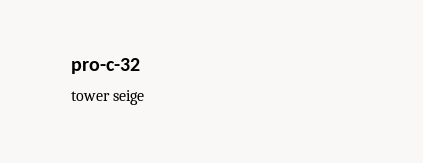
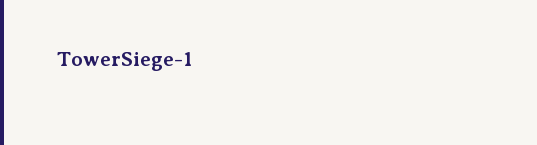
- pro-c-32
- tower seige
+ TowerSiege-1

